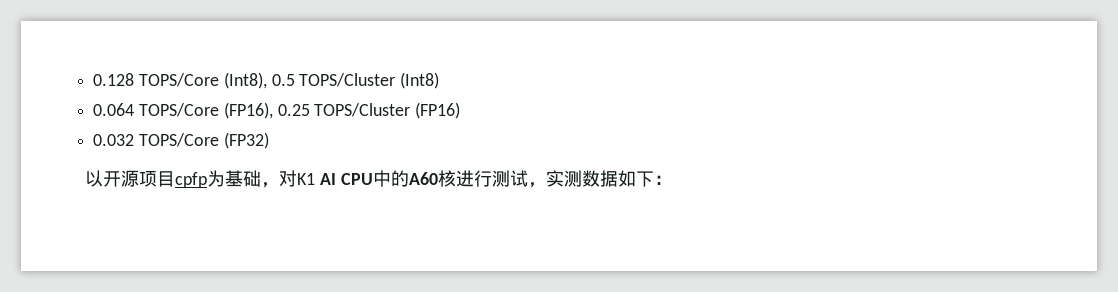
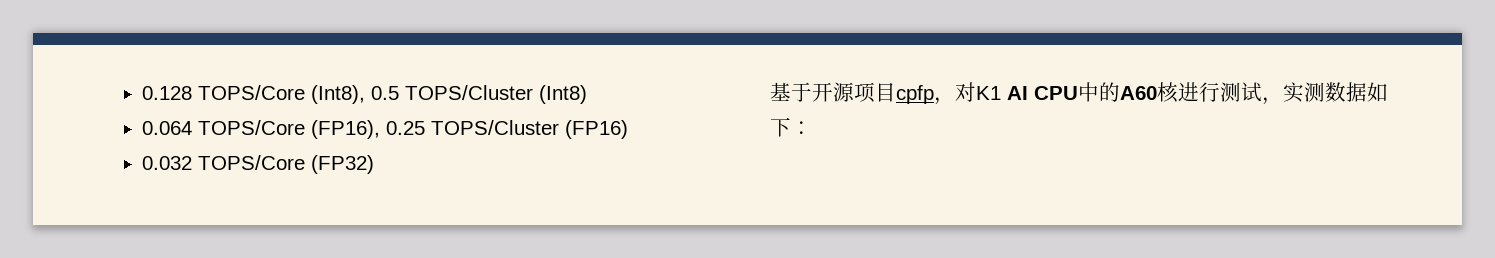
- 以开源项目cpfp为基础，对K1 AI CPU中的A60核进行测试，实测数据如下：
+ 基于开源项目cpfp，对K1 AI CPU中的A60核进行测试，实测数据如下：

